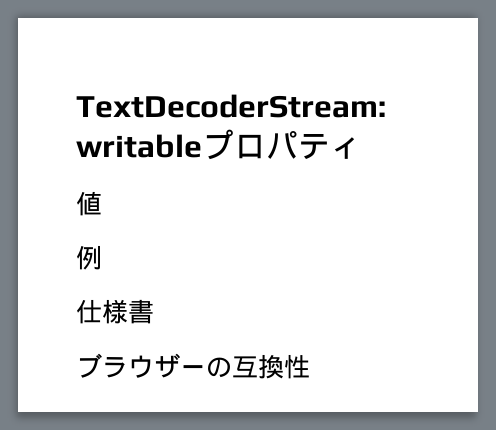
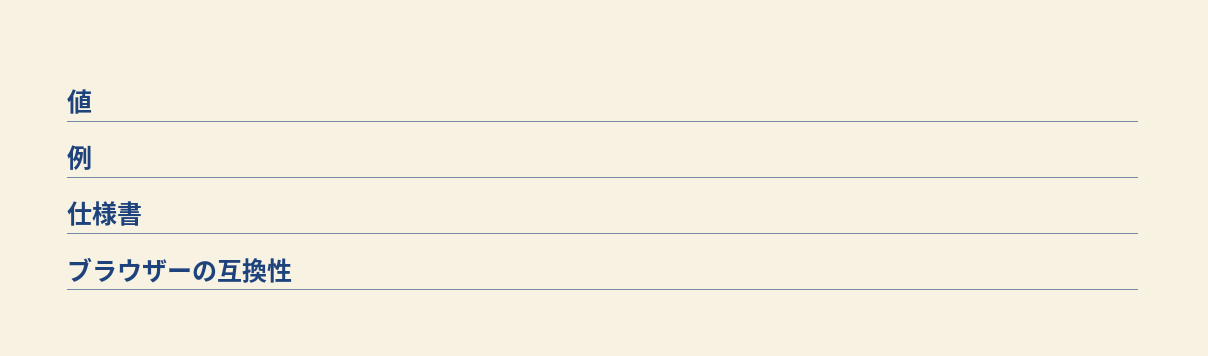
- TextDecoderStream: writableプロパティ

